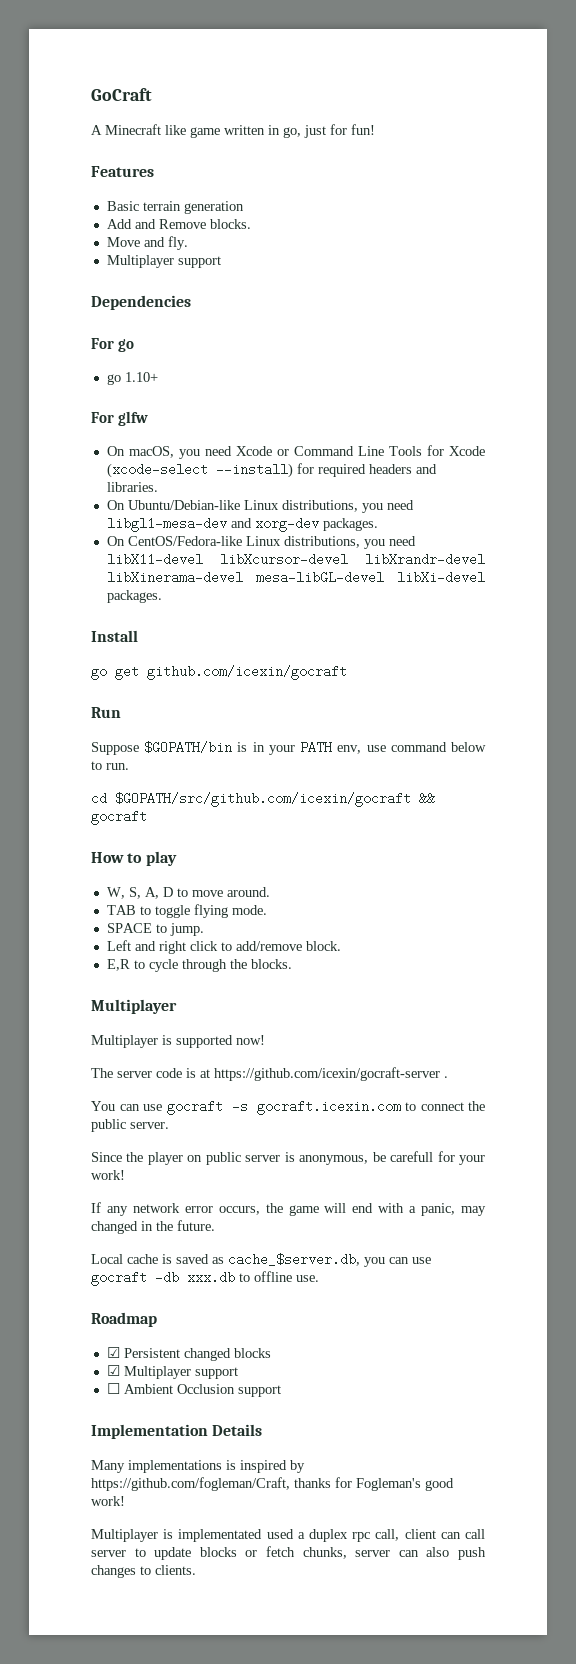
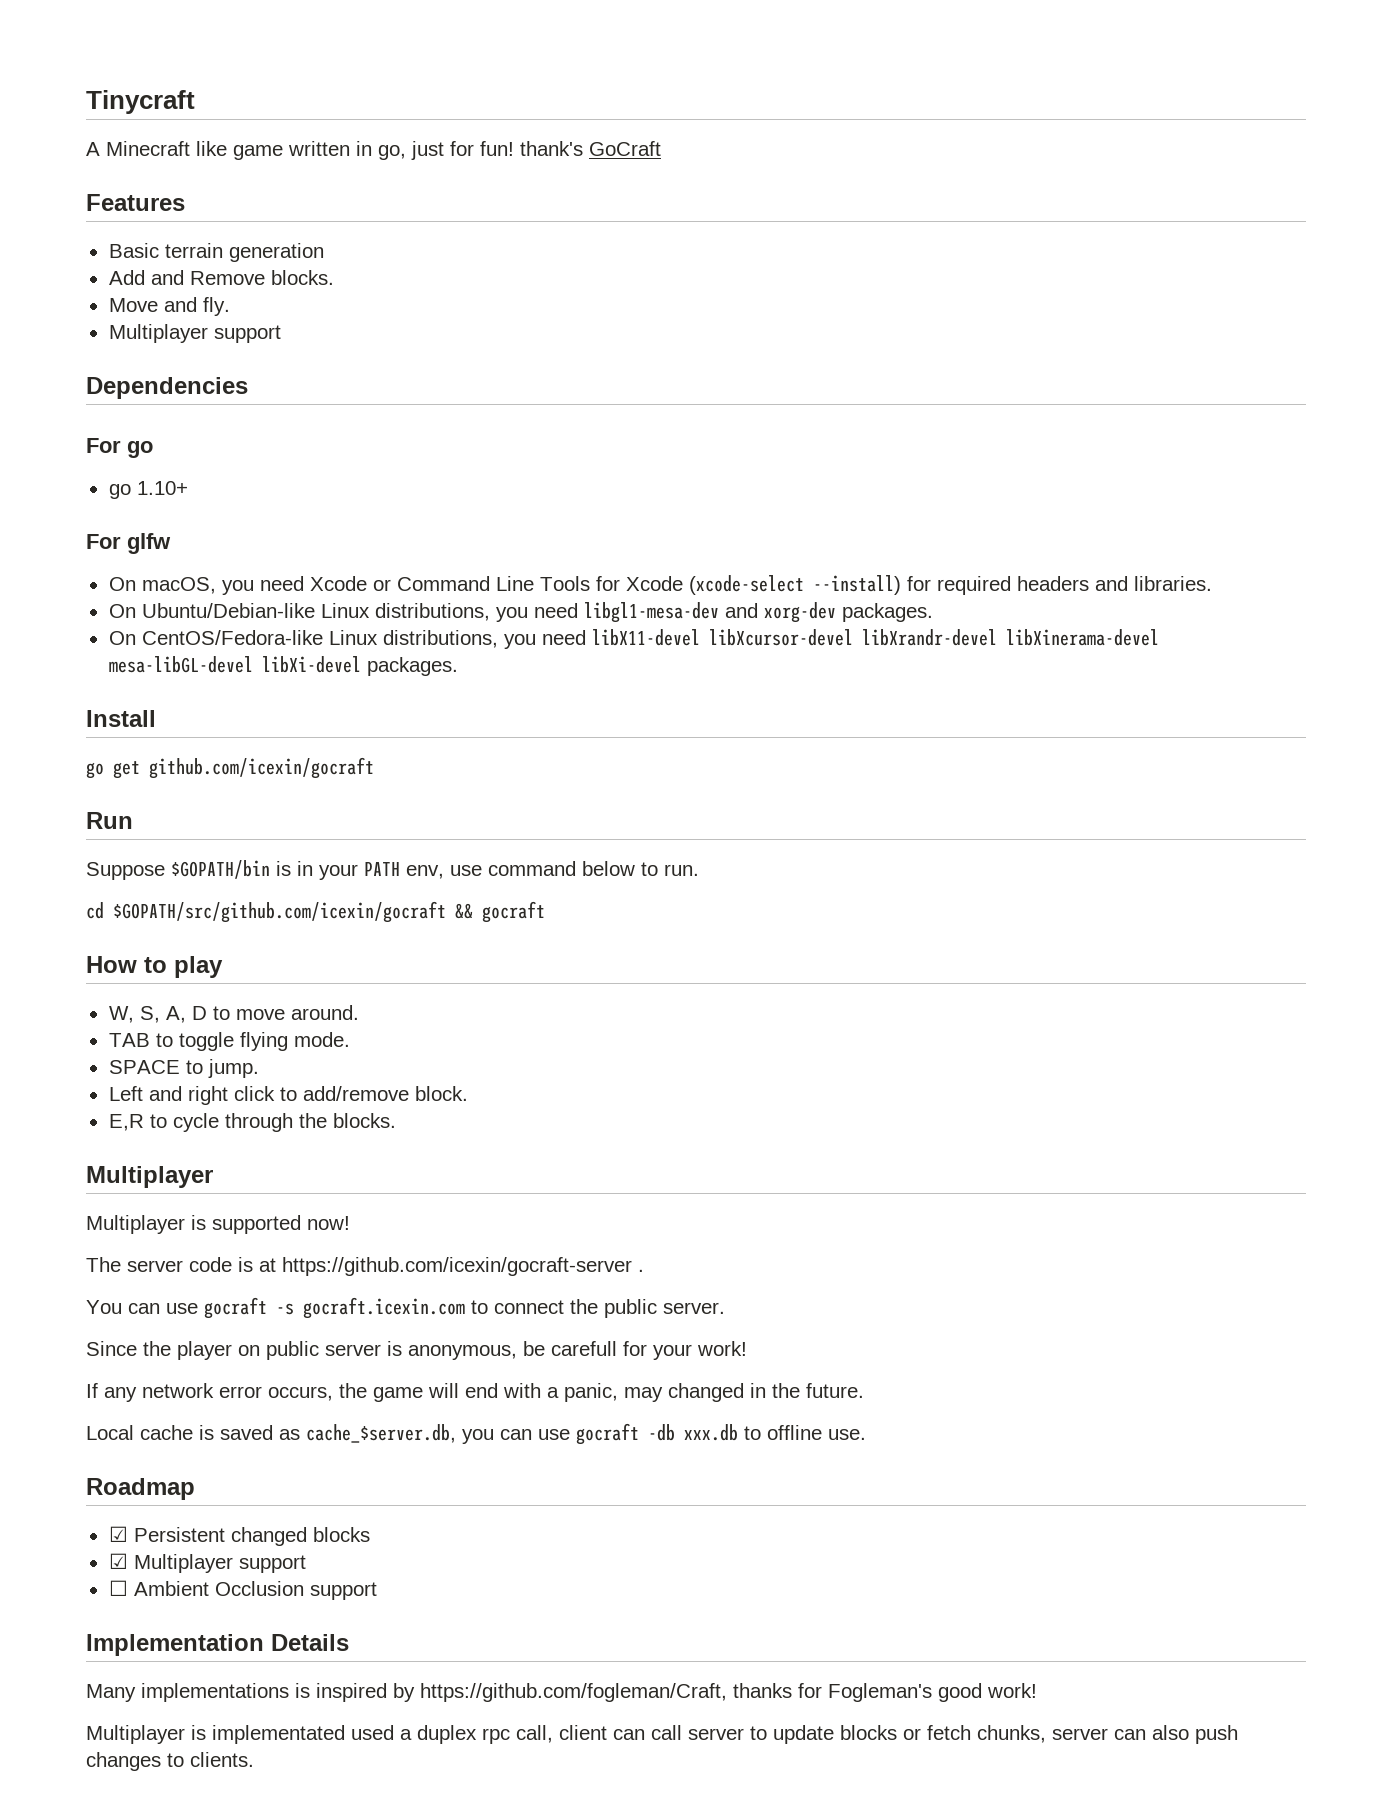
- GoCraft
+ Tinycraft
- A Minecraft like game written in go, just for fun!
+ A Minecraft like game written in go, just for fun! thank's GoCraft

